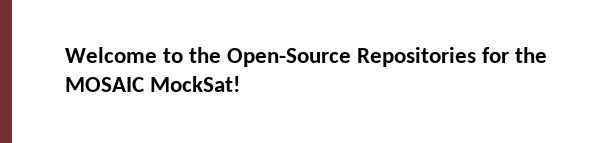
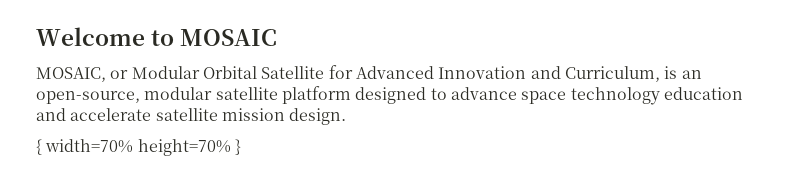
- Welcome to the Open-Source Repositories for the MOSAIC MockSat!
+ Welcome to MOSAIC
+ MOSAIC, or Modular Orbital Satellite for Advanced Innovation and Curriculum, is an open-source, modular satellite platform designed to advance space technology education and accelerate satellite mission design.
+ { width=70% height=70% }

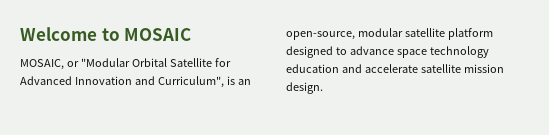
- MOSAIC, or Modular Orbital Satellite for Advanced Innovation and Curriculum, is an open-source, modular satellite platform designed to advance space technology education and accelerate satellite mission design.
+ MOSAIC, or "Modular Orbital Satellite for Advanced Innovation and Curriculum", is an open-source, modular satellite platform designed to advance space technology education and accelerate satellite mission design.
- { width=70% height=70% }

